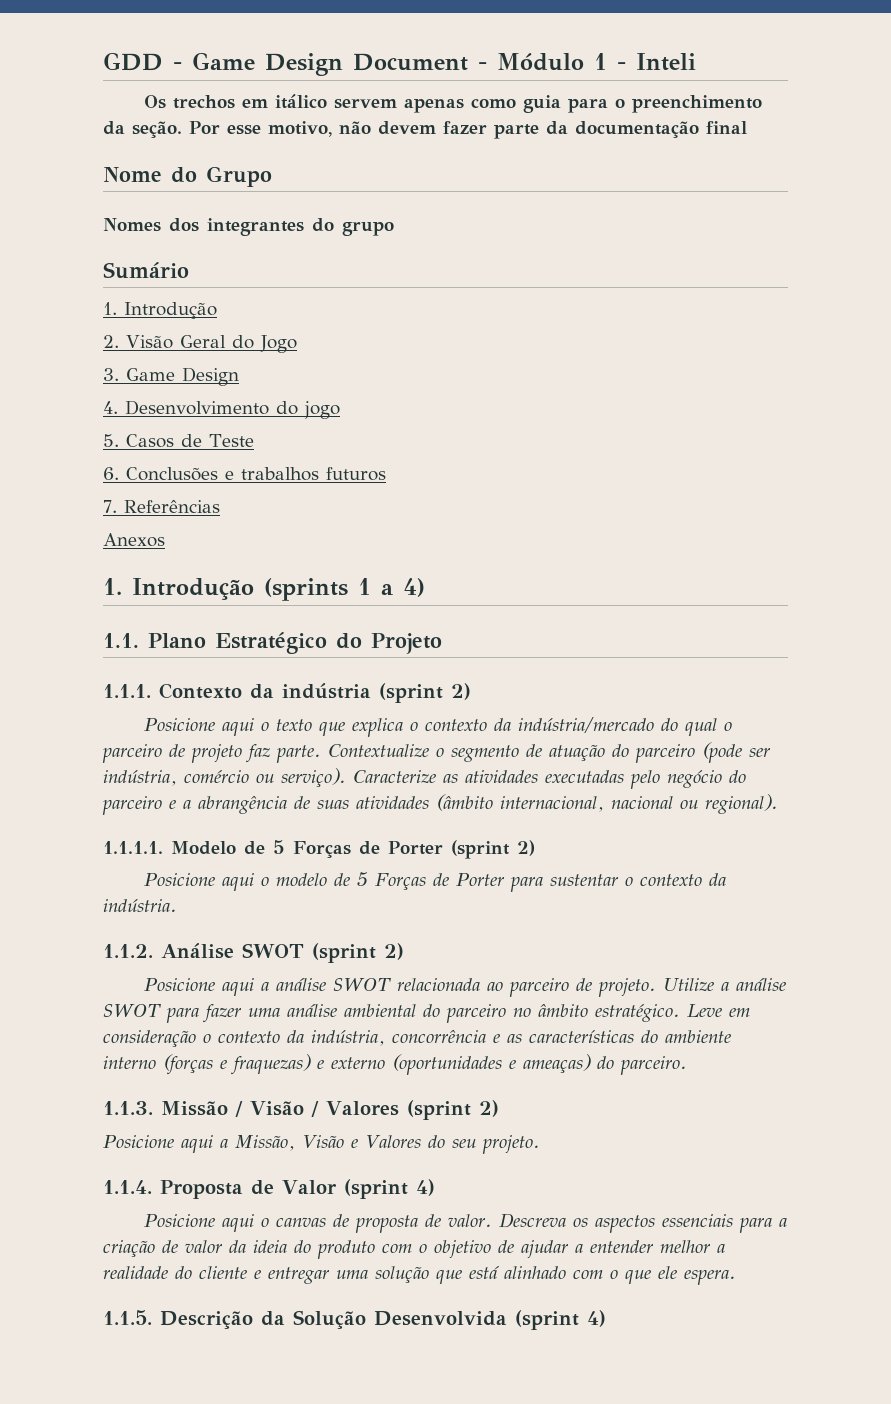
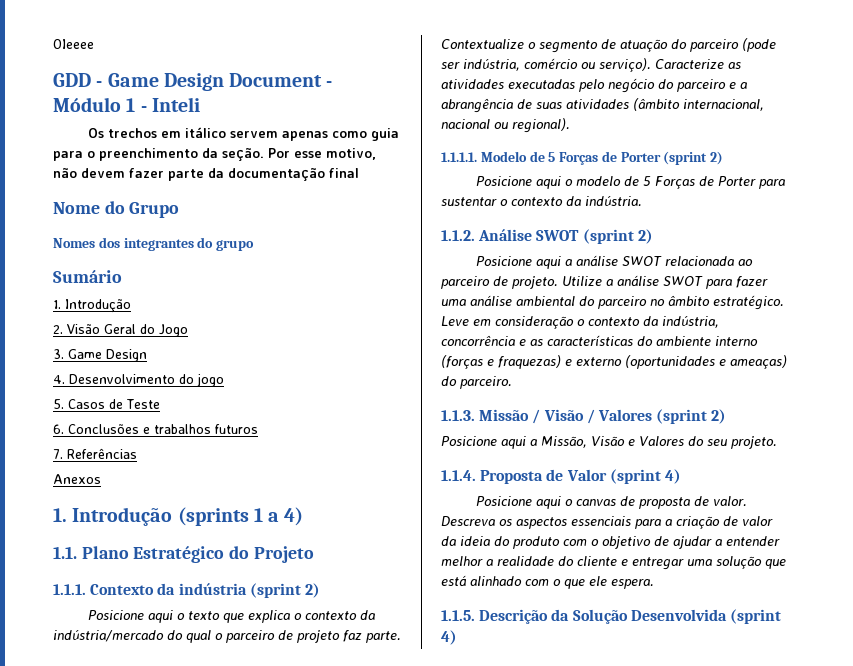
+ OIeeee

